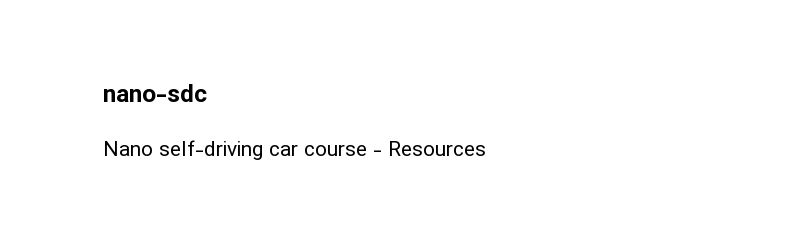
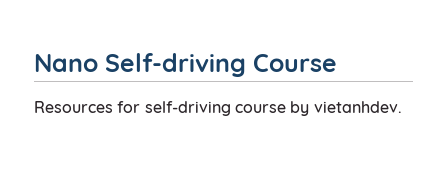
- nano-sdc
- Nano self-driving car course - Resources
+ Nano Self-driving Course
+ Resources for self-driving course by vietanhdev.

